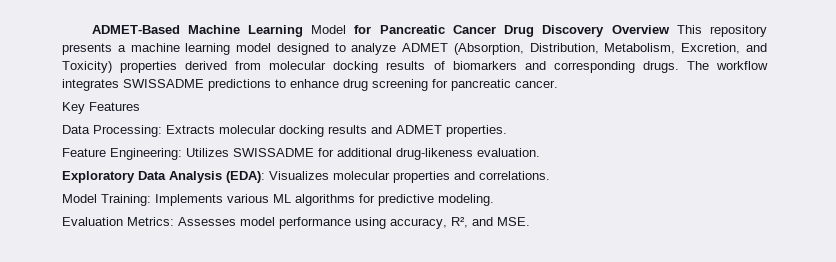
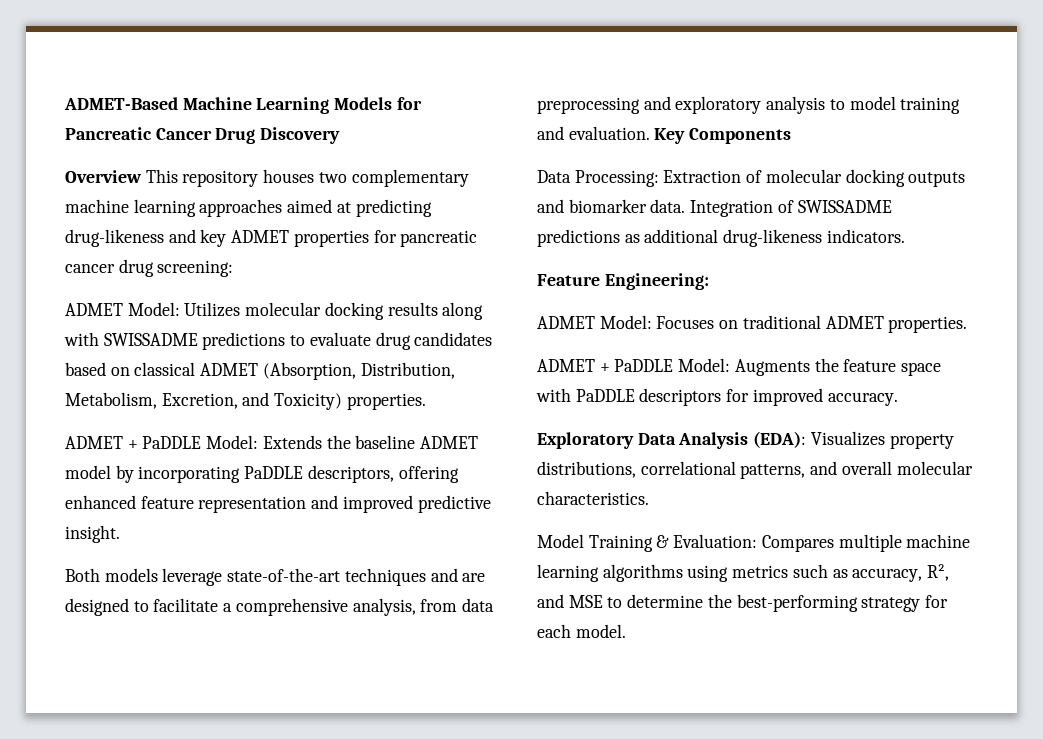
- ADMET-Based Machine Learning Model for Pancreatic Cancer Drug Discovery Overview This repository presents a machine learning model designed to analyze ADMET (Absorption, Distribution, Metabolism, Excretion, and Toxicity) properties derived from molecular docking results of biomarkers and corresponding drugs. The workflow integrates SWISSADME predictions to enhance drug screening for pancreatic cancer.
- Key Features
- Data Processing: Extracts molecular docking results and ADMET properties.
- Feature Engineering: Utilizes SWISSADME for additional drug-likeness evaluation.
+ ADMET-Based Machine Learning Models for Pancreatic Cancer Drug Discovery
+ Overview This repository houses two complementary machine learning approaches aimed at predicting drug-likeness and key ADMET properties for pancreatic cancer drug screening:
+ ADMET Model: Utilizes molecular docking results along with SWISSADME predictions to evaluate drug candidates based on classical ADMET (Absorption, Distribution, Metabolism, Excretion, and Toxicity) properties.
+ ADMET + PaDDLE Model: Extends the baseline ADMET model by incorporating PaDDLE descriptors, offering enhanced feature representation and improved predictive insight.
+ Both models leverage state-of-the-art techniques and are designed to facilitate a comprehensive analysis, from data preprocessing and exploratory analysis to model training and evaluation. Key Components
+ Data Processing: Extraction of molecular docking outputs and biomarker data. Integration of SWISSADME predictions as additional drug-likeness indicators.
+ Feature Engineering:
+ ADMET Model: Focuses on traditional ADMET properties.
+ ADMET + PaDDLE Model: Augments the feature space with PaDDLE descriptors for improved accuracy.
- Exploratory Data Analysis (EDA): Visualizes molecular properties and correlations.
- Model Training: Implements various ML algorithms for predictive modeling.
- Evaluation Metrics: Assesses model performance using accuracy, R², and MSE.
+ Exploratory Data Analysis (EDA): Visualizes property distributions, correlational patterns, and overall molecular characteristics.
+ Model Training & Evaluation: Compares multiple machine learning algorithms using metrics such as accuracy, R², and MSE to determine the best-performing strategy for each model.

